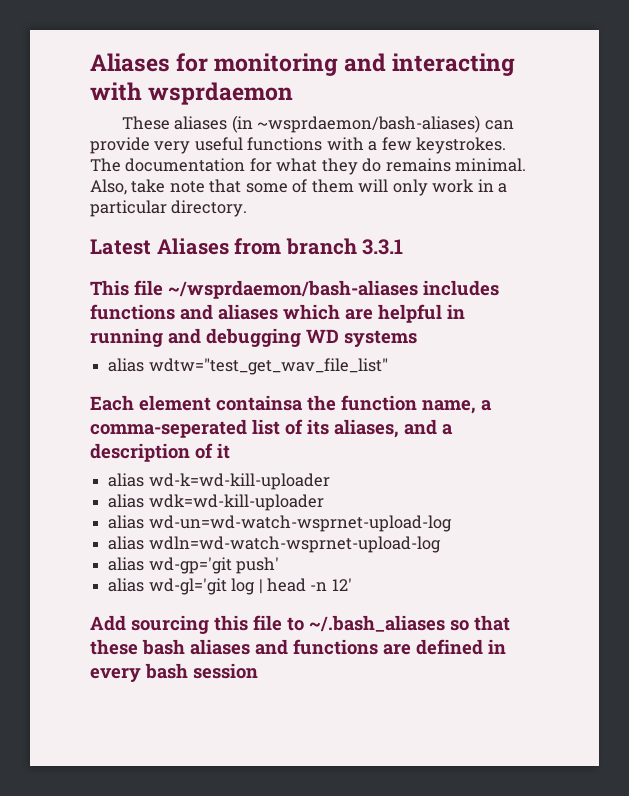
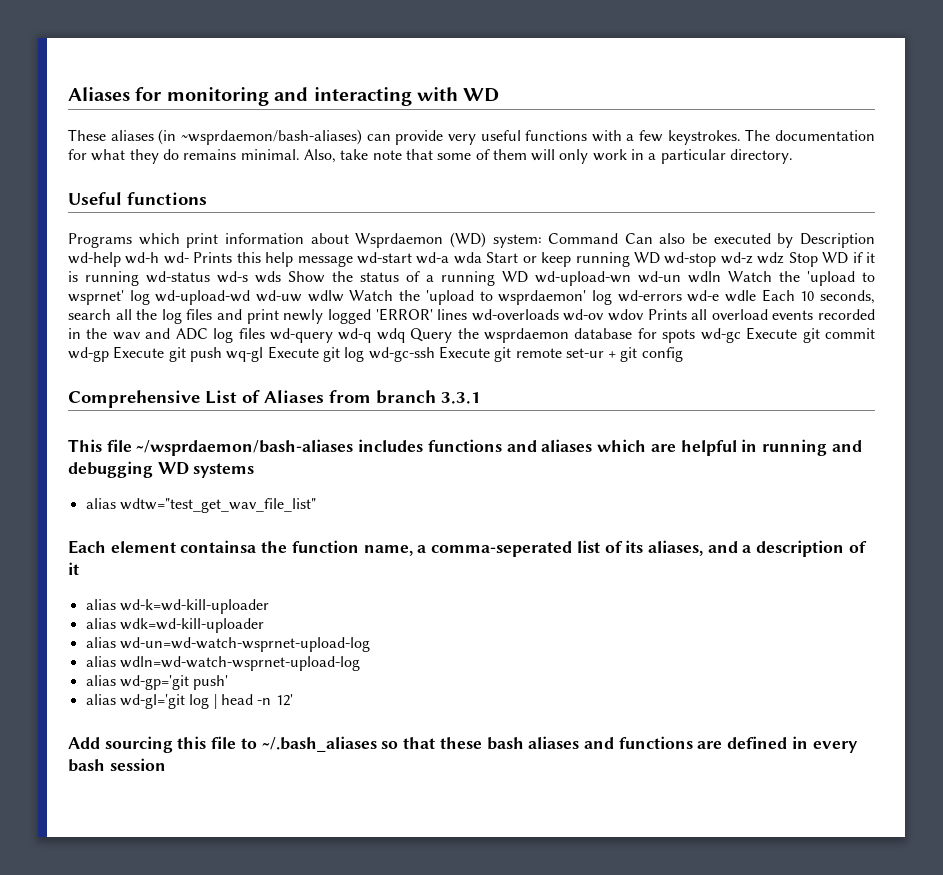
- Aliases for monitoring and interacting with wsprdaemon
+ Aliases for monitoring and interacting with WD
- Latest Aliases from branch 3.3.1
+ Useful functions
+ Programs which print information about Wsprdaemon (WD) system: Command Can also be executed by Description wd-help wd-h wd- Prints this help message wd-start wd-a wda Start or keep running WD wd-stop wd-z wdz Stop WD if it is running wd-status wd-s wds Show the status of a running WD wd-upload-wn wd-un wdln Watch the 'upload to wsprnet' log wd-upload-wd wd-uw wdlw Watch the 'upload to wsprdaemon' log wd-errors wd-e wdle Each 10 seconds, search all the log files and print newly logged 'ERROR' lines wd-overloads wd-ov wdov Prints all overload events recorded in the wav and ADC log files wd-query wd-q wdq Query the wsprdaemon database for spots wd-gc Execute git commit wd-gp Execute git push wq-gl Execute git log wd-gc-ssh Execute git remote set-ur + git config
+ Comprehensive List of Aliases from branch 3.3.1

